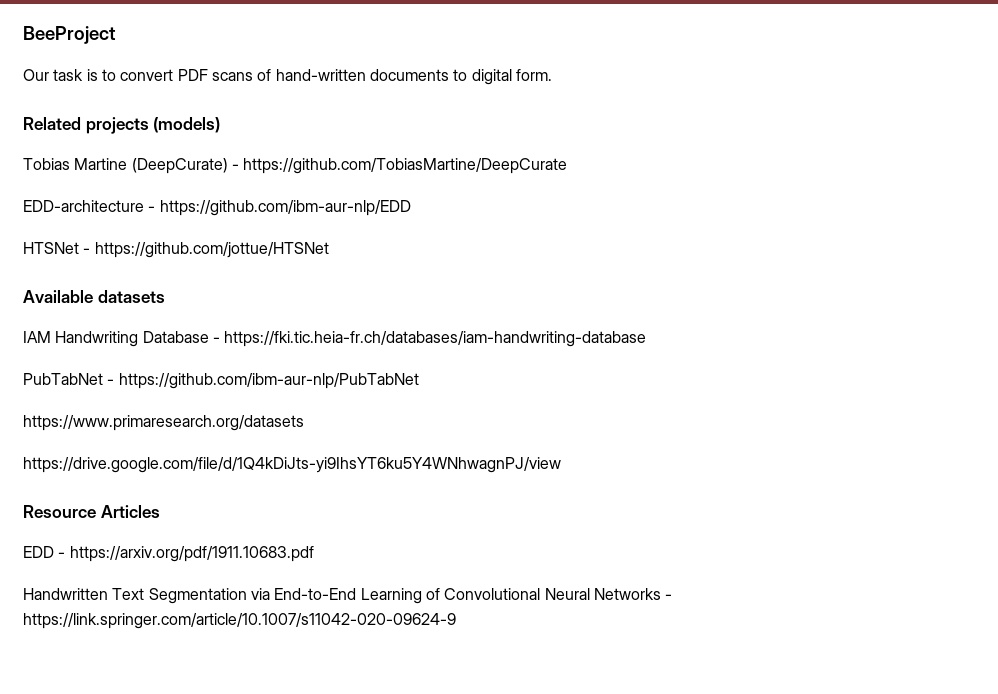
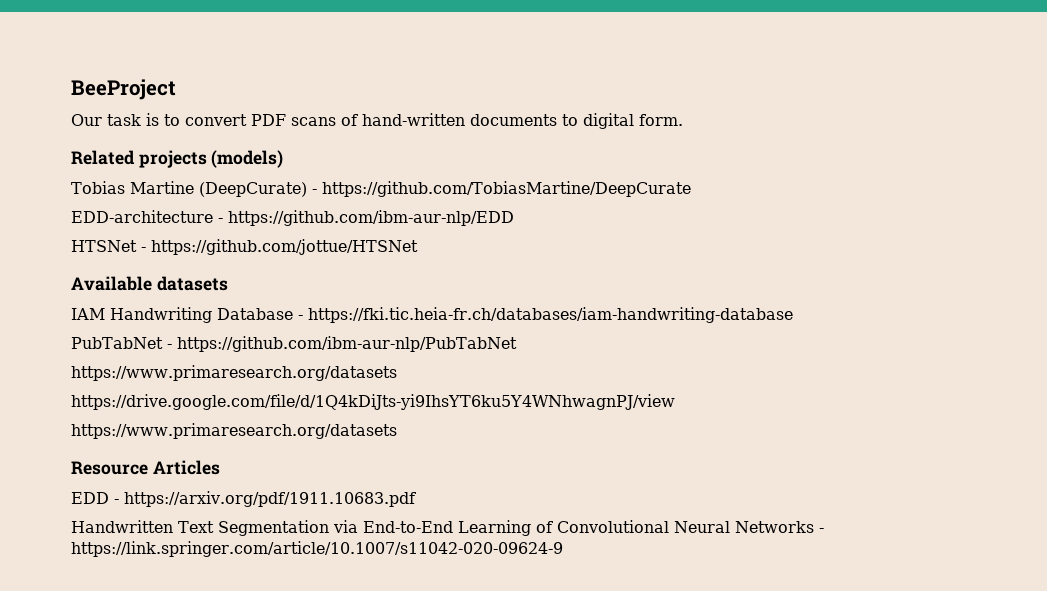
  https://drive.google.com/file/d/1Q4kDiJts-yi9IhsYT6ku5Y4WNhwagnPJ/view
+ https://www.primaresearch.org/datasets

